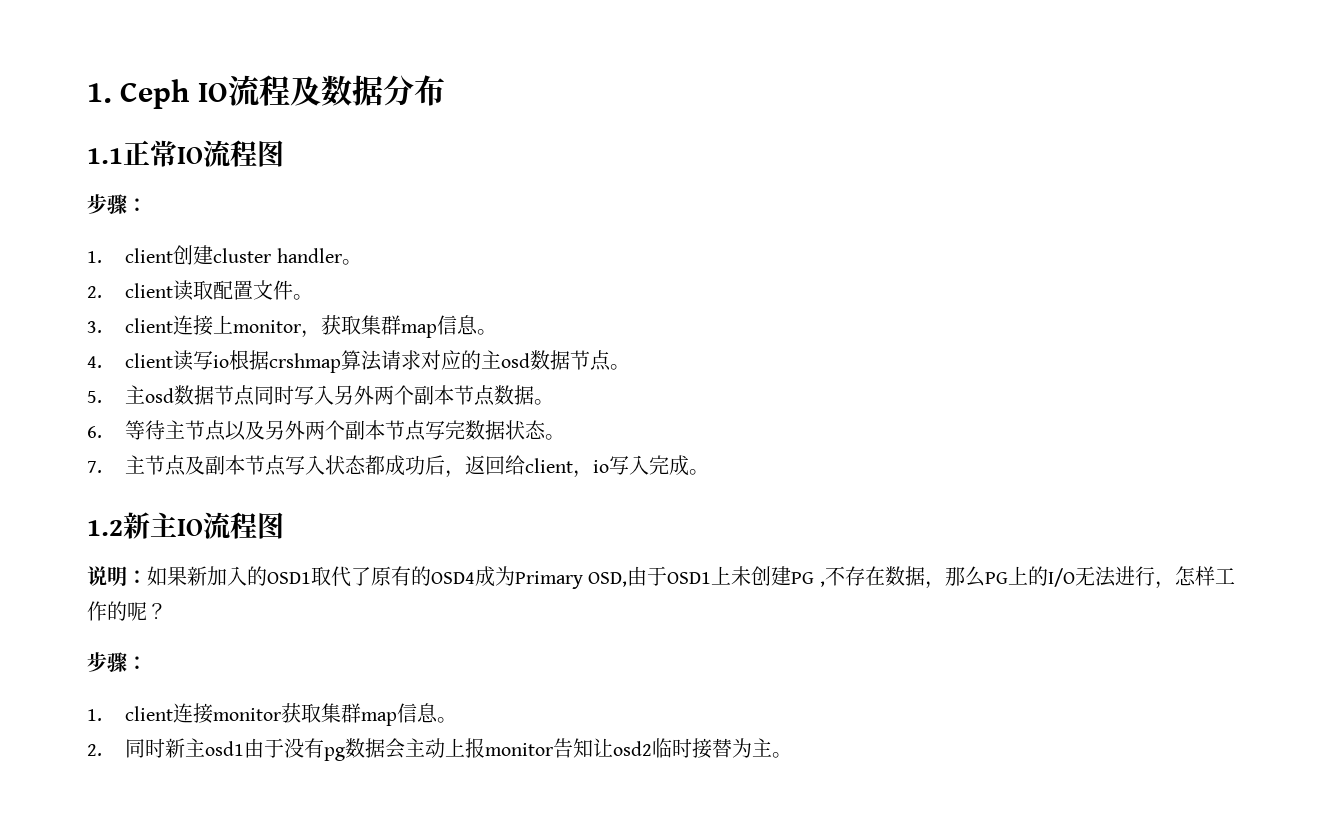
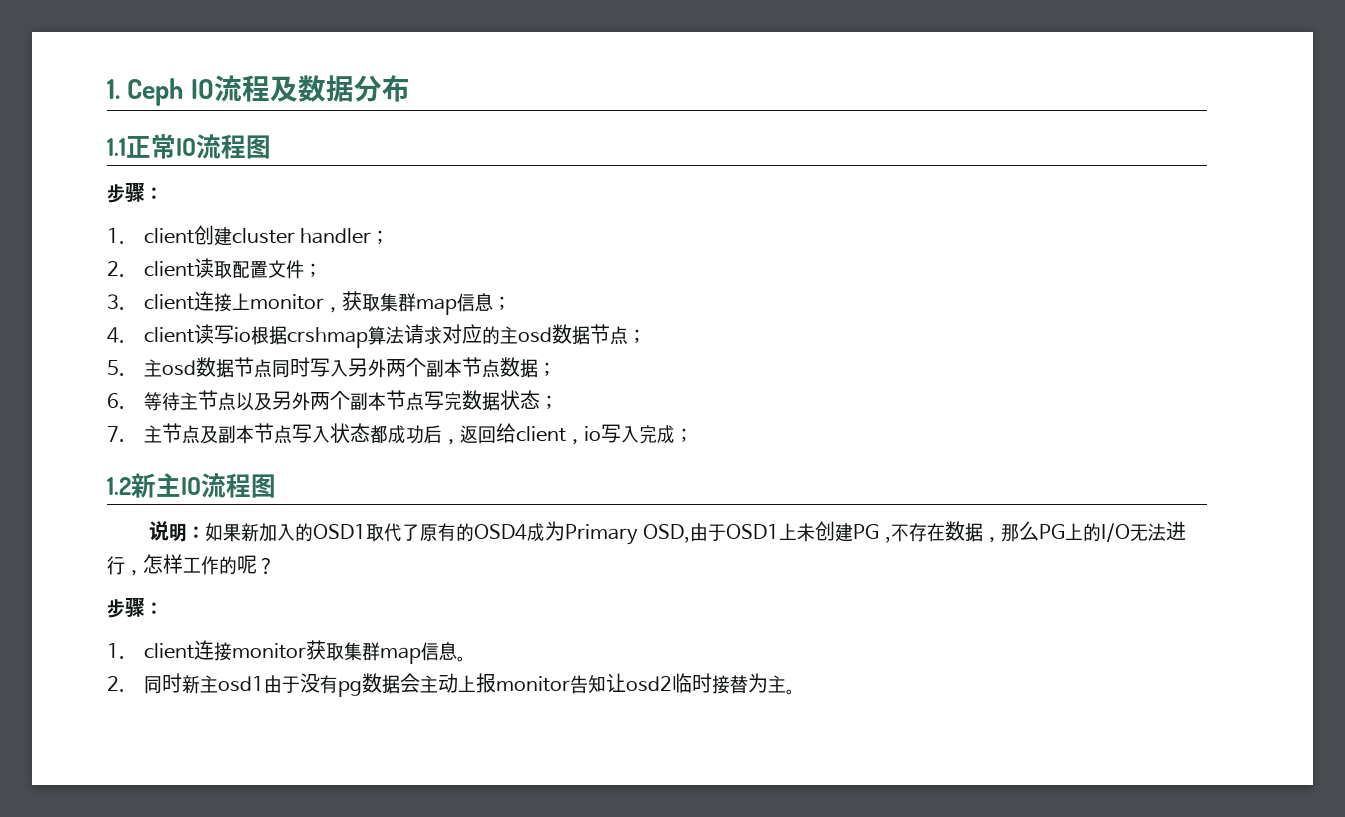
- 1. client创建cluster handler。
+ 1. client创建cluster handler；
- 2. client读取配置文件。
+ 2. client读取配置文件；
- 3. client连接上monitor，获取集群map信息。
+ 3. client连接上monitor，获取集群map信息；
- 4. client读写io根据crshmap算法请求对应的主osd数据节点。
+ 4. client读写io根据crshmap算法请求对应的主osd数据节点；
- 5.主osd数据节点同时写入另外两个副本节点数据。
+ 5.主osd数据节点同时写入另外两个副本节点数据；
- 6.等待主节点以及另外两个副本节点写完数据状态。
+ 6.等待主节点以及另外两个副本节点写完数据状态；
- 7.主节点及副本节点写入状态都成功后，返回给client，io写入完成。
+ 7.主节点及副本节点写入状态都成功后，返回给client，io写入完成；

